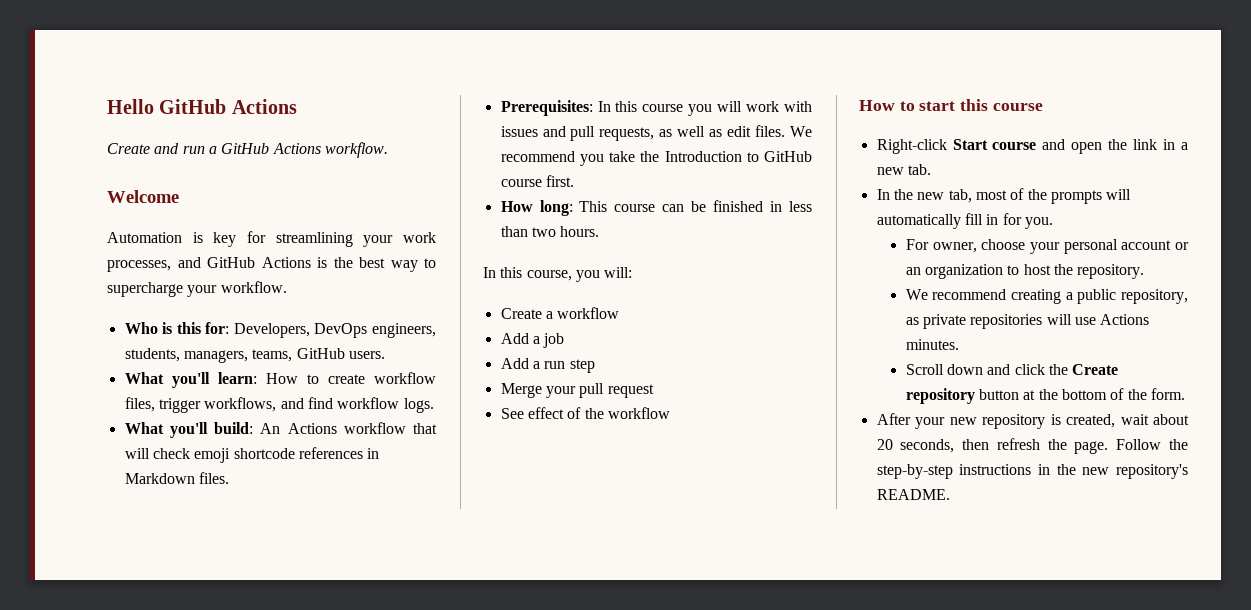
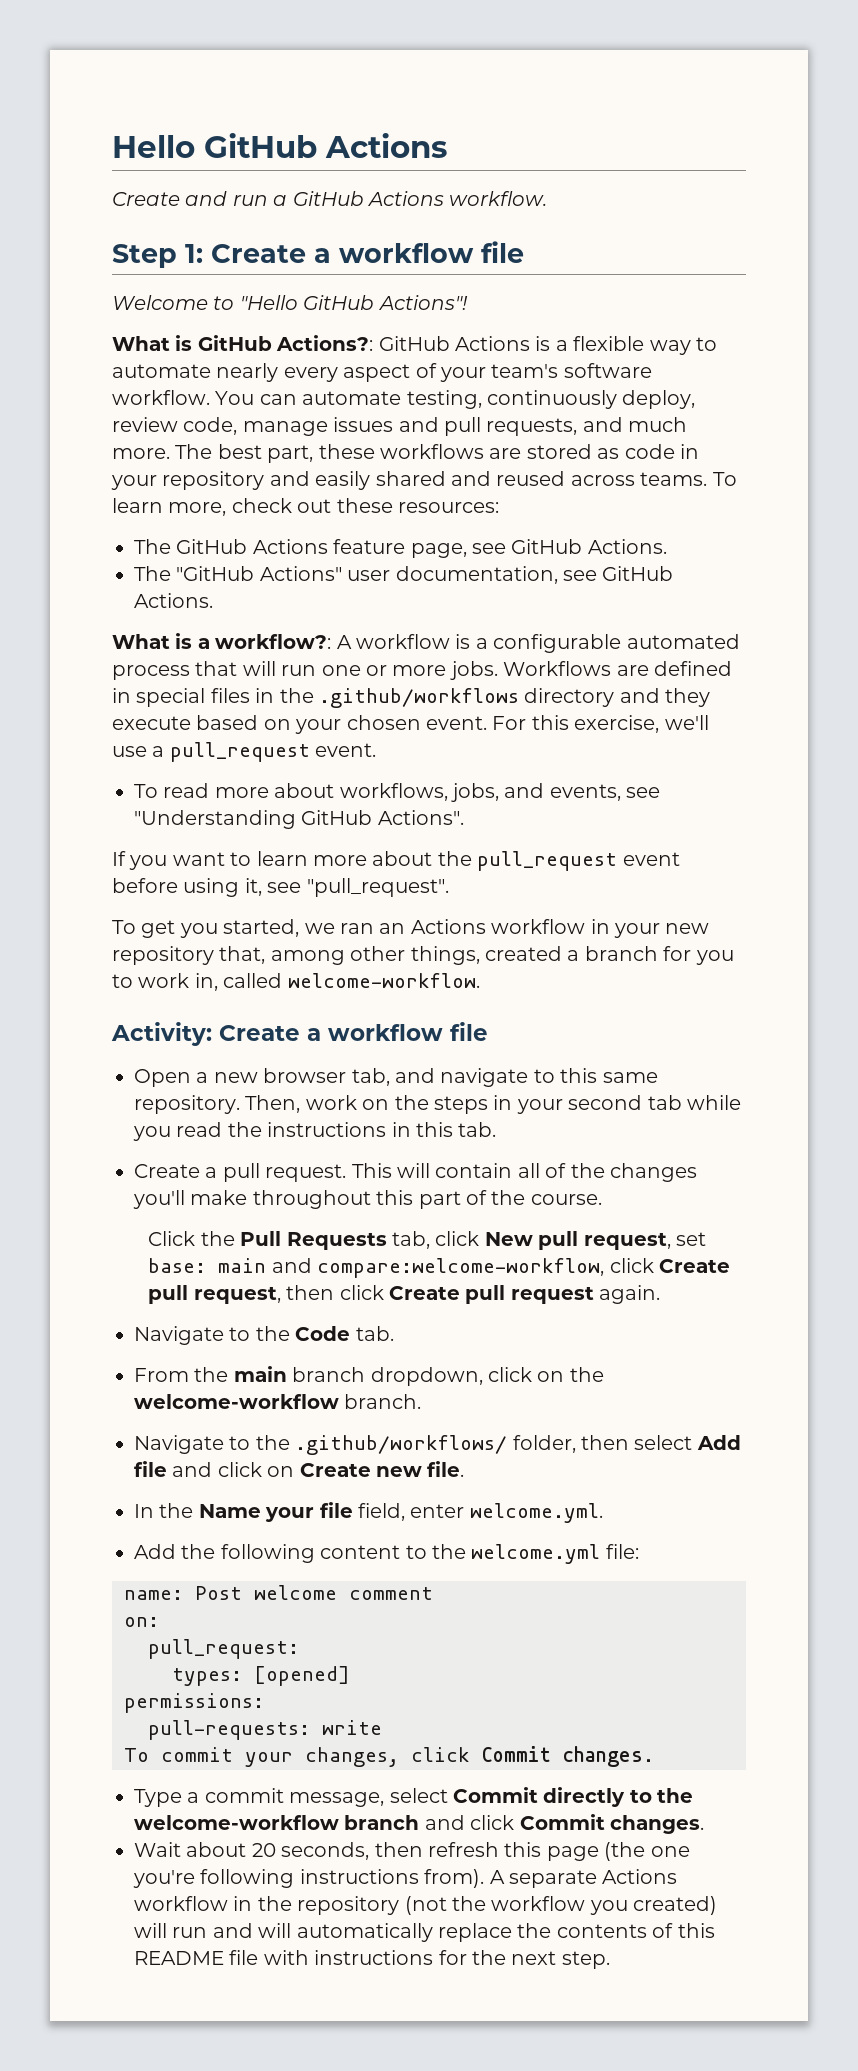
- Welcome
- Automation is key for streamlining your work processes, and GitHub Actions is the best way to supercharge your workflow.
- Who is this for: Developers, DevOps engineers, students, managers, teams, GitHub users.
- What you'll learn: How to create workflow files, trigger workflows, and find workflow logs.
- What you'll build: An Actions workflow that will check emoji shortcode references in Markdown files.
- Prerequisites: In this course you will work with issues and pull requests, as well as edit files. We recommend you take the Introduction to GitHub course first.
- How long: This course can be finished in less than two hours.
- In this course, you will:
- Create a workflow
- Add a job
- Add a run step
- Merge your pull request
- See effect of the workflow
- How to start this course
- Right-click Start course and open the link in a new tab.
- In the new tab, most of the prompts will automatically fill in for you.
- For owner, choose your personal account or an organization to host the repository.
- We recommend creating a public repository, as private repositories will use Actions minutes.
- Scroll down and click the Create repository button at the bottom of the form.
- After your new repository is created, wait about 20 seconds, then refresh the page. Follow the step-by-step instructions in the new repository's README.
+ Step 1: Create a workflow file
+ Welcome to "Hello GitHub Actions"!
+ What is GitHub Actions?: GitHub Actions is a flexible way to automate nearly every aspect of your team's software workflow. You can automate testing, continuously deploy, review code, manage issues and pull requests, and much more. The best part, these workflows are stored as code in your repository and easily shared and reused across teams. To learn more, check out these resources:
+ The GitHub Actions feature page, see GitHub Actions.
+ The "GitHub Actions" user documentation, see GitHub Actions.
+ What is a workflow?: A workflow is a configurable automated process that will run one or more jobs. Workflows are defined in special files in the .github/workflows directory and they execute based on your chosen event. For this exercise, we'll use a pull_request event.
+ To read more about workflows, jobs, and events, see "Understanding GitHub Actions".
+ If you want to learn more about the pull_request event before using it, see "pull_request".
+ To get you started, we ran an Actions workflow in your new repository that, among other things, created a branch for you to work in, called welcome-workflow.
+ Activity: Create a workflow file
+ Open a new browser tab, and navigate to this same repository. Then, work on the steps in your second tab while you read the instructions in this tab.
+ Create a pull request. This will contain all of the changes you'll make throughout this part of the course.
+ Click the Pull Requests tab, click New pull request, set base: main and compare:welcome-workflow, click Create pull request, then click Create pull request again.
+ Navigate to the Code tab.
+ From the main branch dropdown, click on the welcome-workflow branch.
+ Navigate to the .github/workflows/ folder, then select Add file and click on Create new file.
+ In the Name your file field, enter welcome.yml.
+ Add the following content to the welcome.yml file:
+ name: Post welcome comment
+ on:
+ pull_request:
+ types: [opened]
+ permissions:
+ pull-requests: write
+ To commit your changes, click Commit changes.
+ Type a commit message, select Commit directly to the welcome-workflow branch and click Commit changes.
+ Wait about 20 seconds, then refresh this page (the one you're following instructions from). A separate Actions workflow in the repository (not the workflow you created) will run and will automatically replace the contents of this README file with instructions for the next step.

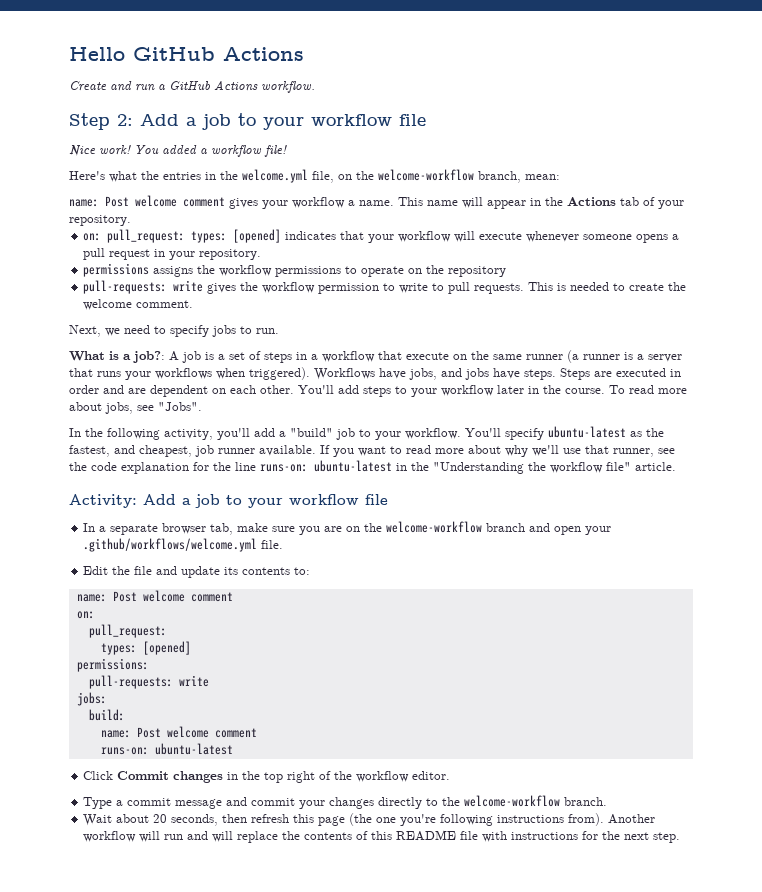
- Step 1: Create a workflow file
- Welcome to "Hello GitHub Actions"!
- What is GitHub Actions?: GitHub Actions is a flexible way to automate nearly every aspect of your team's software workflow. You can automate testing, continuously deploy, review code, manage issues and pull requests, and much more. The best part, these workflows are stored as code in your repository and easily shared and reused across teams. To learn more, check out these resources:
- The GitHub Actions feature page, see GitHub Actions.
- The "GitHub Actions" user documentation, see GitHub Actions.
- What is a workflow?: A workflow is a configurable automated process that will run one or more jobs. Workflows are defined in special files in the .github/workflows directory and they execute based on your chosen event. For this exercise, we'll use a pull_request event.
- To read more about workflows, jobs, and events, see "Understanding GitHub Actions".
- If you want to learn more about the pull_request event before using it, see "pull_request".
- To get you started, we ran an Actions workflow in your new repository that, among other things, created a branch for you to work in, called welcome-workflow.
- Activity: Create a workflow file
- Open a new browser tab, and navigate to this same repository. Then, work on the steps in your second tab while you read the instructions in this tab.
- Create a pull request. This will contain all of the changes you'll make throughout this part of the course.
- Click the Pull Requests tab, click New pull request, set base: main and compare:welcome-workflow, click Create pull request, then click Create pull request again.
- Navigate to the Code tab.
- From the main branch dropdown, click on the welcome-workflow branch.
- Navigate to the .github/workflows/ folder, then select Add file and click on Create new file.
- In the Name your file field, enter welcome.yml.
- Add the following content to the welcome.yml file:
+ Step 2: Add a job to your workflow file
+ Nice work! You added a workflow file!
+ Here's what the entries in the welcome.yml file, on the welcome-workflow branch, mean:
+ name: Post welcome comment gives your workflow a name. This name will appear in the Actions tab of your repository.
+ on: pull_request: types: [opened] indicates that your workflow will execute whenever someone opens a pull request in your repository.
+ permissions assigns the workflow permissions to operate on the repository
+ pull-requests: write gives the workflow permission to write to pull requests. This is needed to create the welcome comment.
+ Next, we need to specify jobs to run.
+ What is a job?: A job is a set of steps in a workflow that execute on the same runner (a runner is a server that runs your workflows when triggered). Workflows have jobs, and jobs have steps. Steps are executed in order and are dependent on each other. You'll add steps to your workflow later in the course. To read more about jobs, see "Jobs".
+ In the following activity, you'll add a "build" job to your workflow. You'll specify ubuntu-latest as the fastest, and cheapest, job runner available. If you want to read more about why we'll use that runner, see the code explanation for the line runs-on: ubuntu-latest in the "Understanding the workflow file" article.
+ Activity: Add a job to your workflow file
+ In a separate browser tab, make sure you are on the welcome-workflow branch and open your .github/workflows/welcome.yml file.
+ Edit the file and update its contents to:
- To commit your changes, click Commit changes.
- Type a commit message, select Commit directly to the welcome-workflow branch and click Commit changes.
+ jobs:
+ build:
+ name: Post welcome comment
+ runs-on: ubuntu-latest
+ Click Commit changes in the top right of the workflow editor.
+ Type a commit message and commit your changes directly to the welcome-workflow branch.
- A separate Actions workflow in the repository (not the workflow you created) will run and will automatically replace the contents of this README file with instructions for the next step.
+ Another workflow will run and will replace the contents of this README file with instructions for the next step.

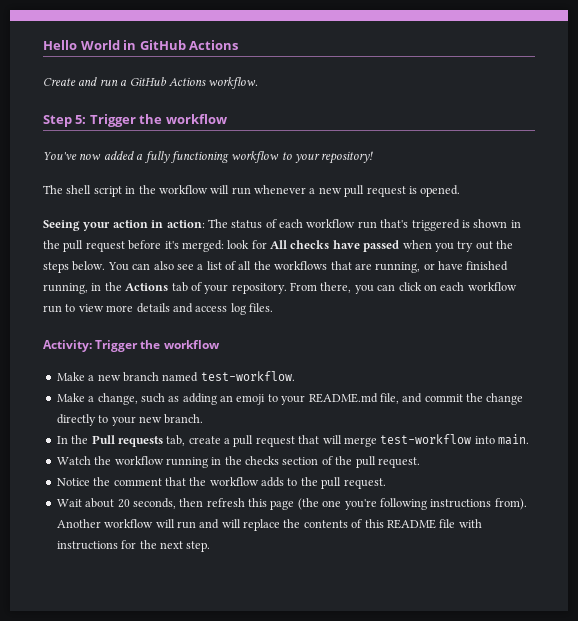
- Hello GitHub Actions
+ Hello World in GitHub Actions
- Step 2: Add a job to your workflow file
- Nice work! You added a workflow file!
- Here's what the entries in the welcome.yml file, on the welcome-workflow branch, mean:
- name: Post welcome comment gives your workflow a name. This name will appear in the Actions tab of your repository.
- on: pull_request: types: [opened] indicates that your workflow will execute whenever someone opens a pull request in your repository.
- permissions assigns the workflow permissions to operate on the repository
- pull-requests: write gives the workflow permission to write to pull requests. This is needed to create the welcome comment.
- Next, we need to specify jobs to run.
- What is a job?: A job is a set of steps in a workflow that execute on the same runner (a runner is a server that runs your workflows when triggered). Workflows have jobs, and jobs have steps. Steps are executed in order and are dependent on each other. You'll add steps to your workflow later in the course. To read more about jobs, see "Jobs".
- In the following activity, you'll add a "build" job to your workflow. You'll specify ubuntu-latest as the fastest, and cheapest, job runner available. If you want to read more about why we'll use that runner, see the code explanation for the line runs-on: ubuntu-latest in the "Understanding the workflow file" article.
- Activity: Add a job to your workflow file
- In a separate browser tab, make sure you are on the welcome-workflow branch and open your .github/workflows/welcome.yml file.
- Edit the file and update its contents to:
- name: Post welcome comment
- on:
- pull_request:
- types: [opened]
- permissions:
- pull-requests: write
- jobs:
- build:
- name: Post welcome comment
- runs-on: ubuntu-latest
- Click Commit changes in the top right of the workflow editor.
- Type a commit message and commit your changes directly to the welcome-workflow branch.
+ Step 5: Trigger the workflow
+ You've now added a fully functioning workflow to your repository!
+ The shell script in the workflow will run whenever a new pull request is opened.
+ Seeing your action in action: The status of each workflow run that's triggered is shown in the pull request before it's merged: look for All checks have passed when you try out the steps below. You can also see a list of all the workflows that are running, or have finished running, in the Actions tab of your repository. From there, you can click on each workflow run to view more details and access log files.
+ Activity: Trigger the workflow
+ Make a new branch named test-workflow.
+ Make a change, such as adding an emoji to your README.md file, and commit the change directly to your new branch.
+ In the Pull requests tab, create a pull request that will merge test-workflow into main.
+ Watch the workflow running in the checks section of the pull request.
+ Notice the comment that the workflow adds to the pull request.

